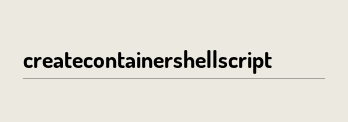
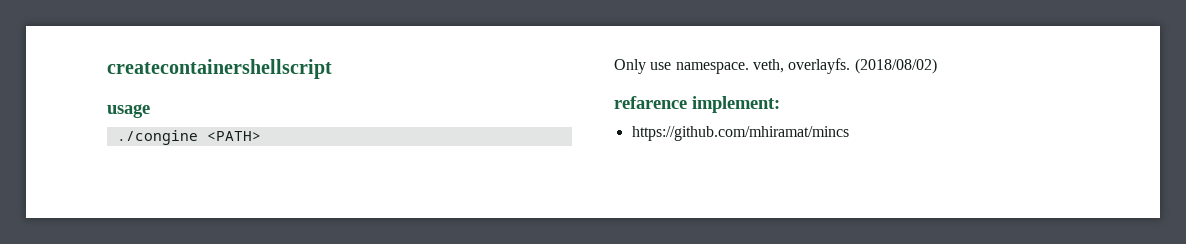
+ usage
+ ./congine <PATH>
+ Only use namespace. veth, overlayfs. (2018/08/02)
+ refarence implement:
+ https://github.com/mhiramat/mincs

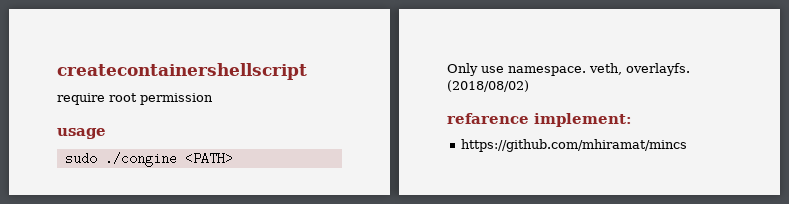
+ require root permission
- ./congine <PATH>
+ sudo ./congine <PATH>

